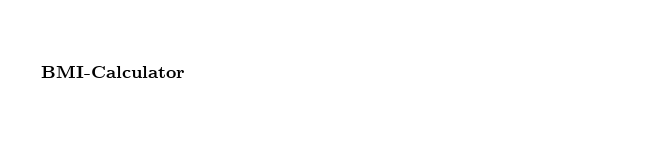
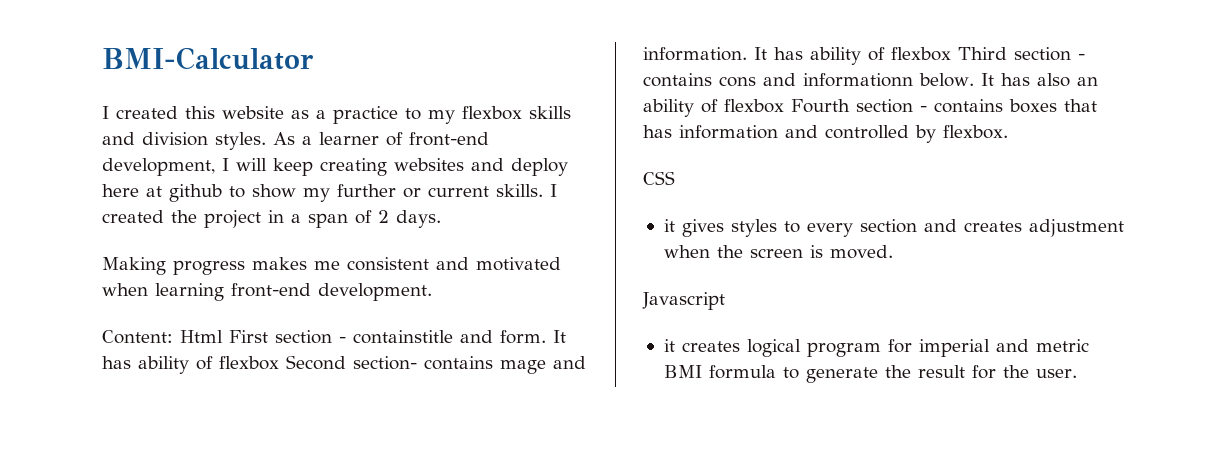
+ I created this website as a practice to my flexbox skills and division styles. As a learner of front-end development, I will keep creating websites and deploy here at github to show my further or current skills. I created the project in a span of 2 days.
+ Making progress makes me consistent and motivated when learning front-end development.
+ Content: Html First section - containstitle and form. It has ability of flexbox Second section- contains mage and information. It has ability of flexbox Third section - contains cons and informationn below. It has also an ability of flexbox Fourth section - contains boxes that has information and controlled by flexbox.
+ CSS
+ it gives styles to every section and creates adjustment when the screen is moved.
+ Javascript
+ it creates logical program for imperial and metric BMI formula to generate the result for the user.

